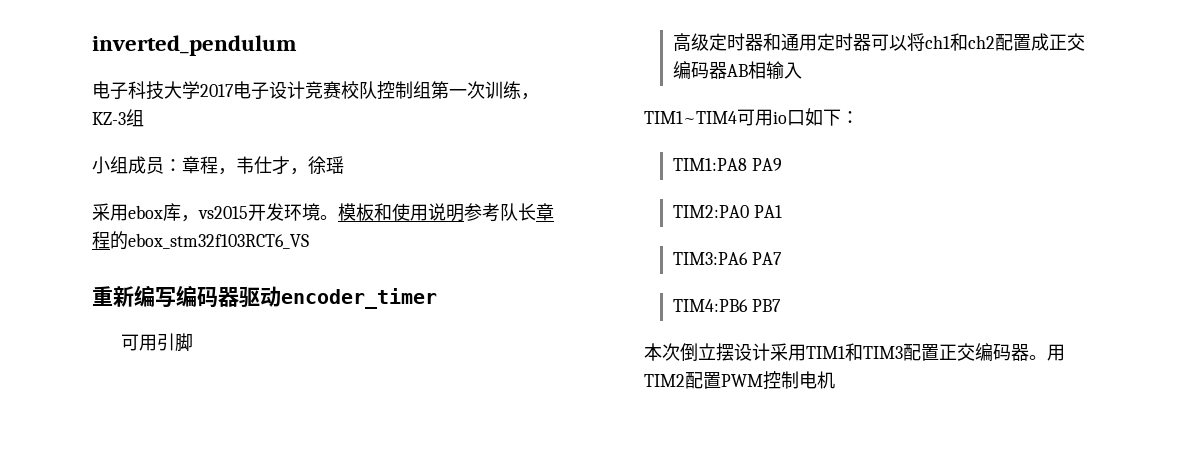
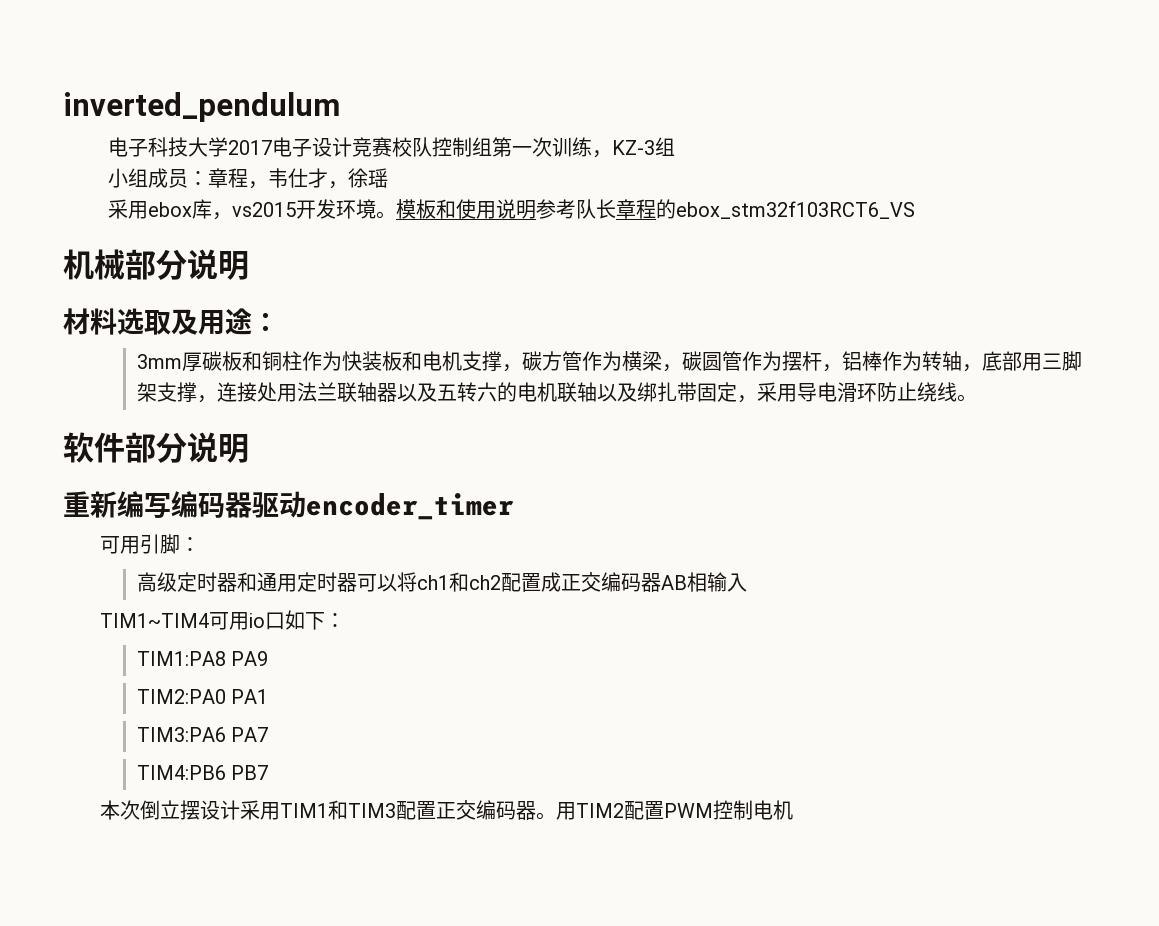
+ 机械部分说明
+ 材料选取及用途：
+ 3mm厚碳板和铜柱作为快装板和电机支撑，碳方管作为横梁，碳圆管作为摆杆，铝棒作为转轴，底部用三脚架支撑，连接处用法兰联轴器以及五转六的电机联轴以及绑扎带固定，采用导电滑环防止绕线。
+ 软件部分说明
- 可用引脚
+ 可用引脚：

